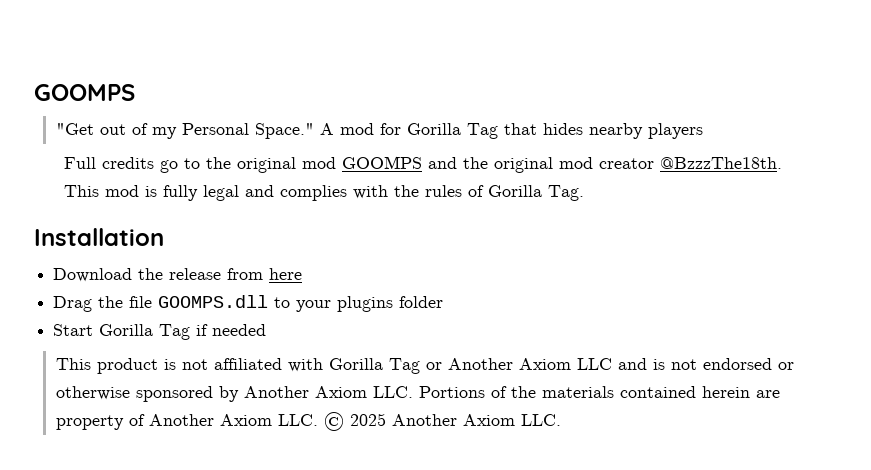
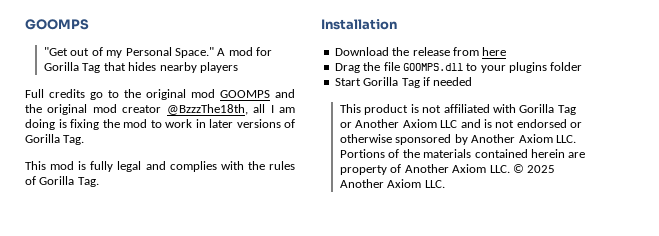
- Full credits go to the original mod GOOMPS and the original mod creator @BzzzThe18th.
+ Full credits go to the original mod GOOMPS and the original mod creator @BzzzThe18th, all I am doing is fixing the mod to work in later versions of Gorilla Tag.

